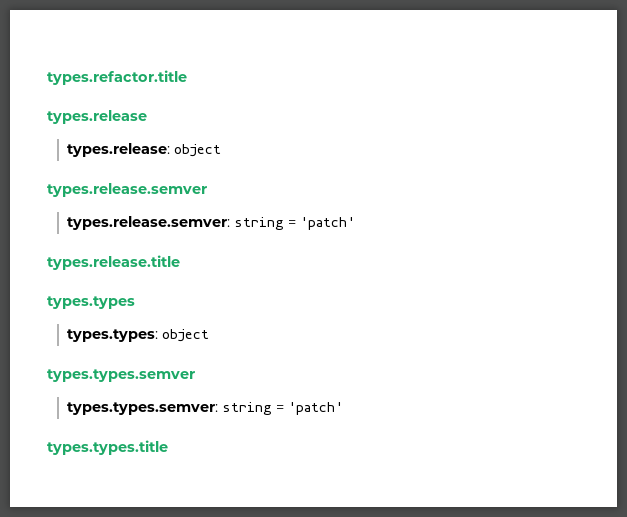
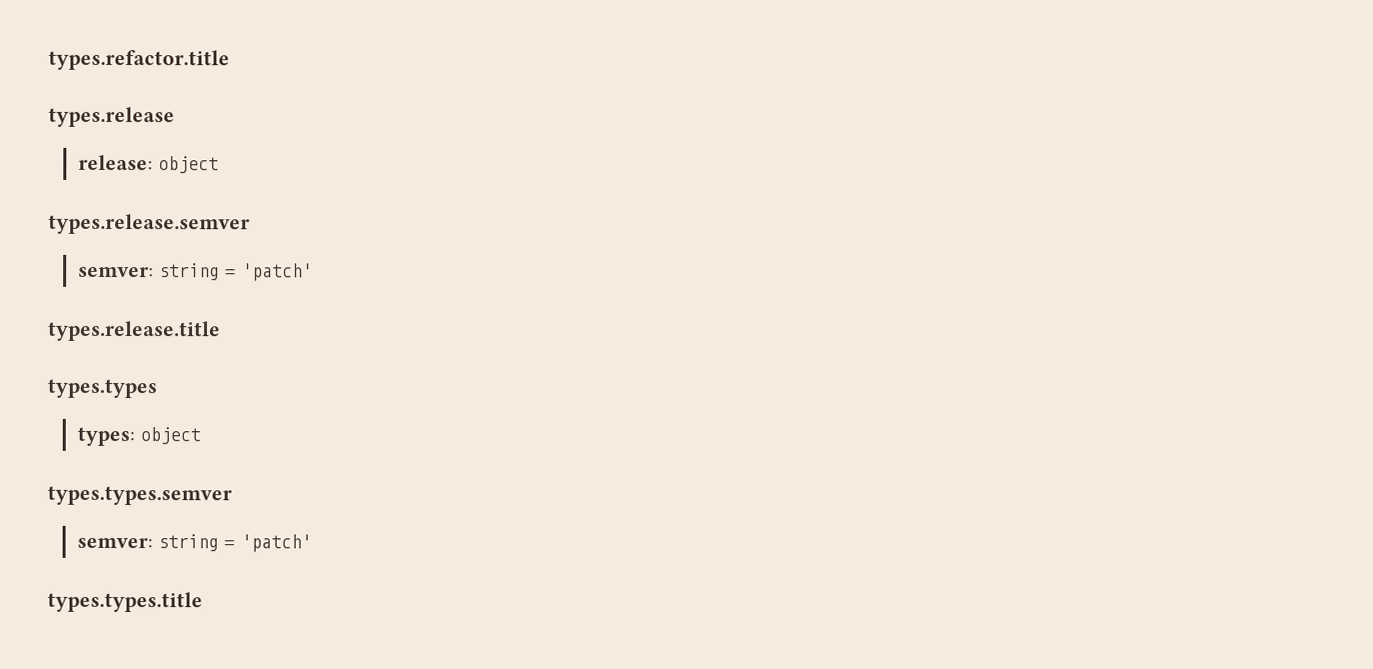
- types.release: object
+ release: object
  types.release.semver
- types.release.semver: string = 'patch'
+ semver: string = 'patch'
- types.types: object
+ types: object
  types.types.semver
- types.types.semver: string = 'patch'
+ semver: string = 'patch'

